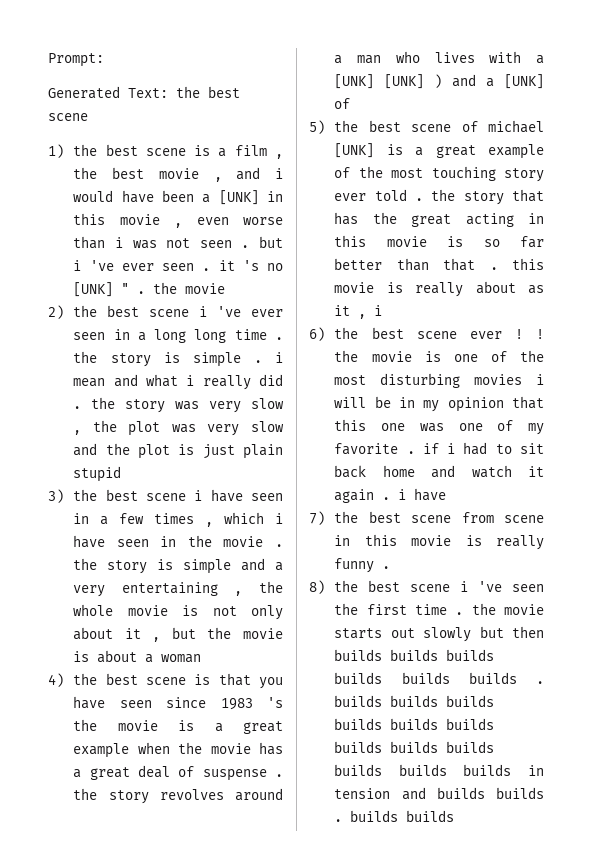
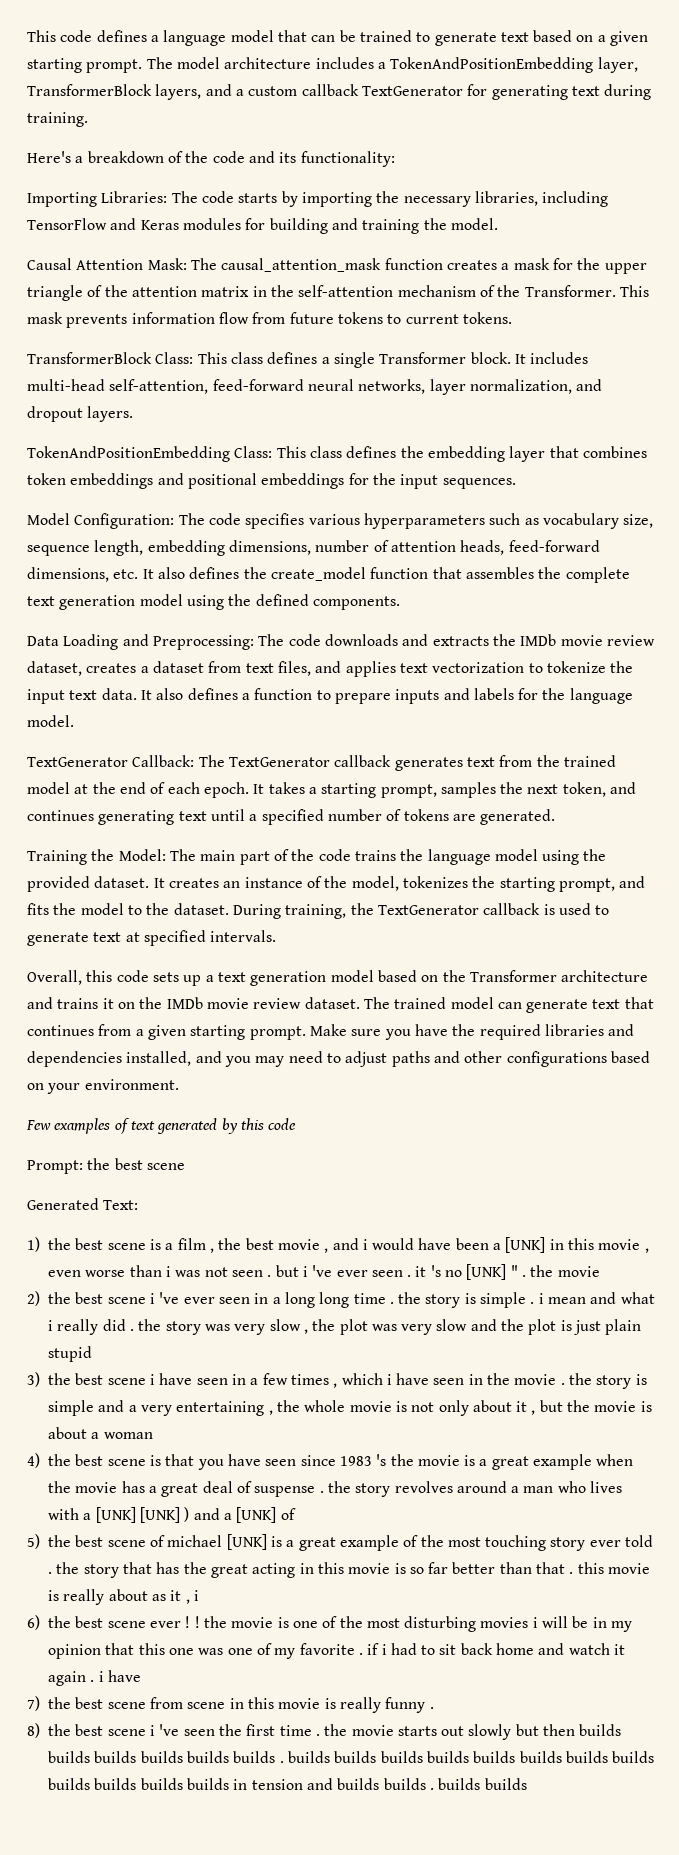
- Prompt:
+ This code defines a language model that can be trained to generate text based on a given starting prompt. The model architecture includes a TokenAndPositionEmbedding layer, TransformerBlock layers, and a custom callback TextGenerator for generating text during training.
+ Here's a breakdown of the code and its functionality:
+ Importing Libraries: The code starts by importing the necessary libraries, including TensorFlow and Keras modules for building and training the model.
+ Causal Attention Mask: The causal_attention_mask function creates a mask for the upper triangle of the attention matrix in the self-attention mechanism of the Transformer. This mask prevents information flow from future tokens to current tokens.
+ TransformerBlock Class: This class defines a single Transformer block. It includes multi-head self-attention, feed-forward neural networks, layer normalization, and dropout layers.
+ TokenAndPositionEmbedding Class: This class defines the embedding layer that combines token embeddings and positional embeddings for the input sequences.
+ Model Configuration: The code specifies various hyperparameters such as vocabulary size, sequence length, embedding dimensions, number of attention heads, feed-forward dimensions, etc. It also defines the create_model function that assembles the complete text generation model using the defined components.
+ Data Loading and Preprocessing: The code downloads and extracts the IMDb movie review dataset, creates a dataset from text files, and applies text vectorization to tokenize the input text data. It also defines a function to prepare inputs and labels for the language model.
+ TextGenerator Callback: The TextGenerator callback generates text from the trained model at the end of each epoch. It takes a starting prompt, samples the next token, and continues generating text until a specified number of tokens are generated.
+ Training the Model: The main part of the code trains the language model using the provided dataset. It creates an instance of the model, tokenizes the starting prompt, and fits the model to the dataset. During training, the TextGenerator callback is used to generate text at specified intervals.
+ Overall, this code sets up a text generation model based on the Transformer architecture and trains it on the IMDb movie review dataset. The trained model can generate text that continues from a given starting prompt. Make sure you have the required libraries and dependencies installed, and you may need to adjust paths and other configurations based on your environment.
+ Few examples of text generated by this code
+ Prompt: the best scene
- Generated Text: the best scene
+ Generated Text:

